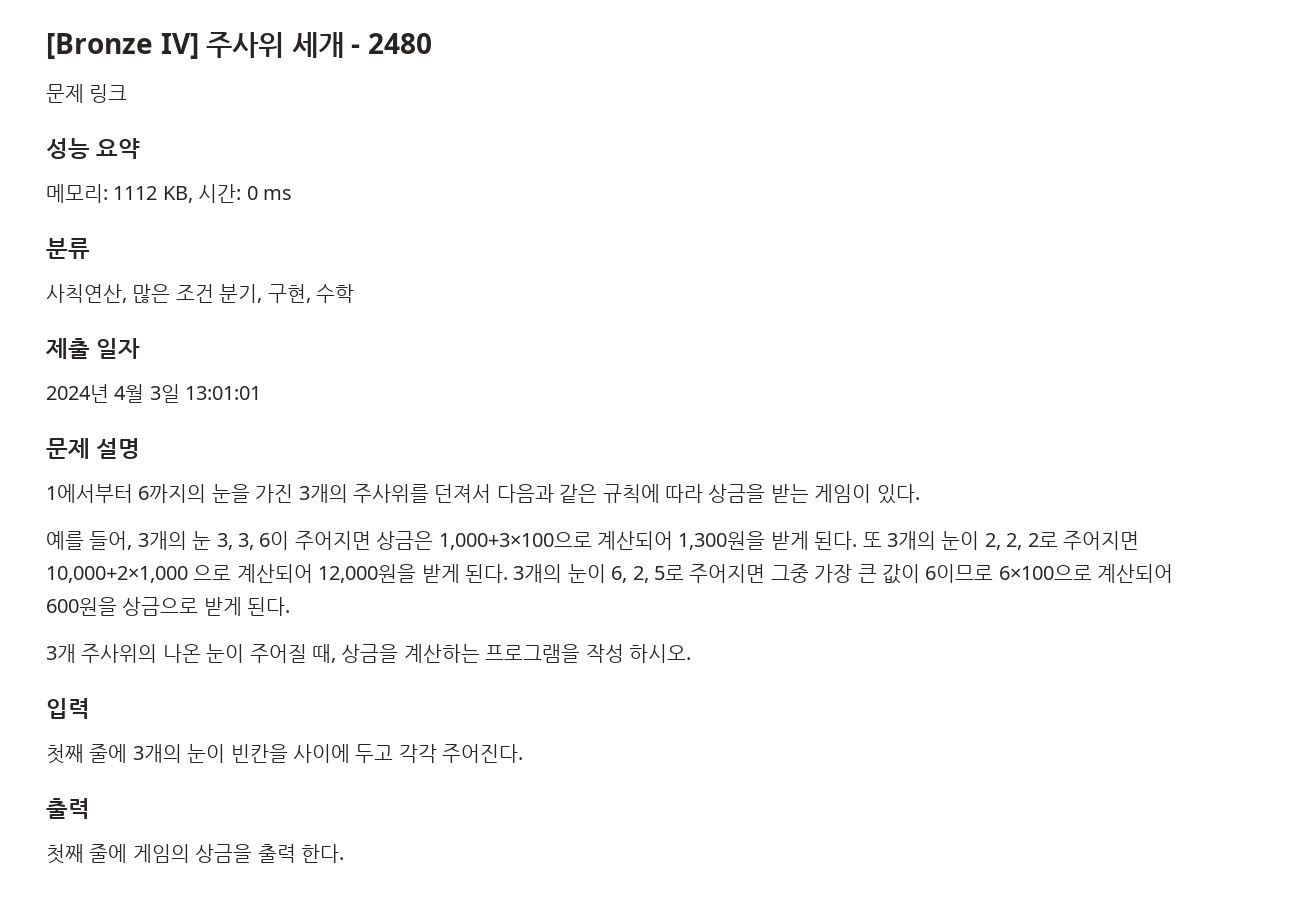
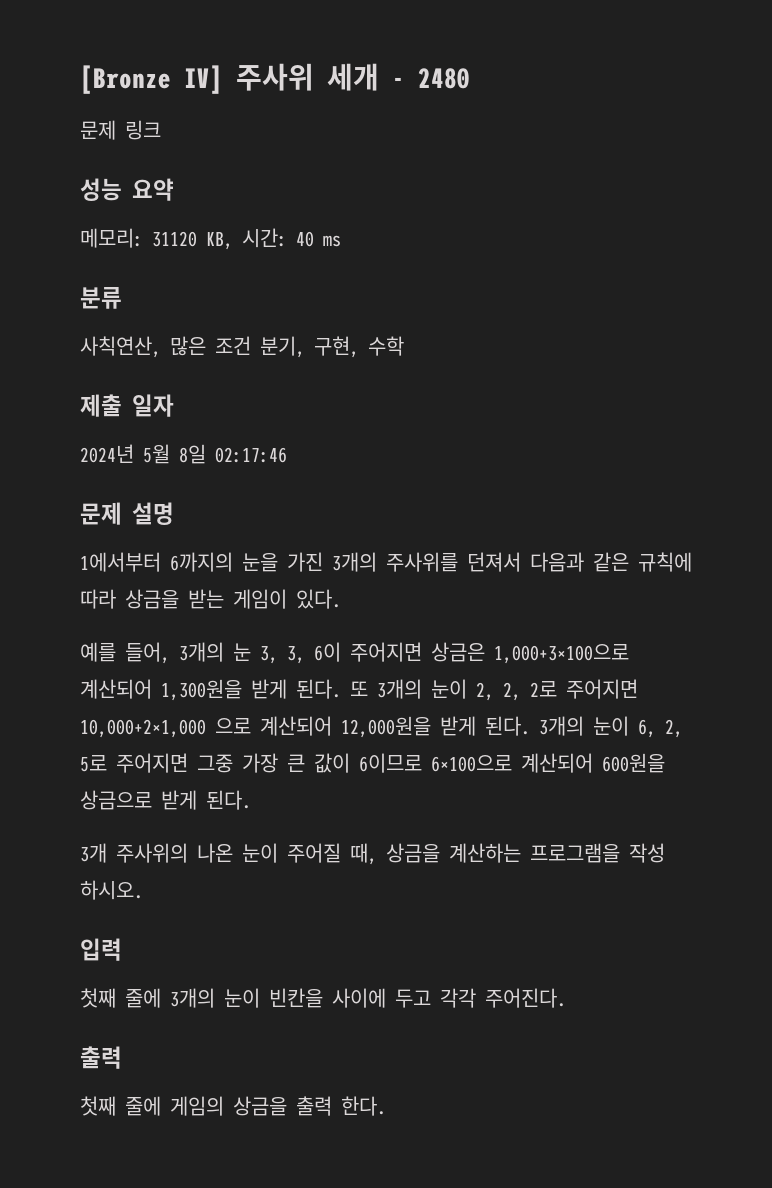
- 메모리: 1112 KB, 시간: 0 ms
+ 메모리: 31120 KB, 시간: 40 ms
- 2024년 4월 3일 13:01:01
+ 2024년 5월 8일 02:17:46

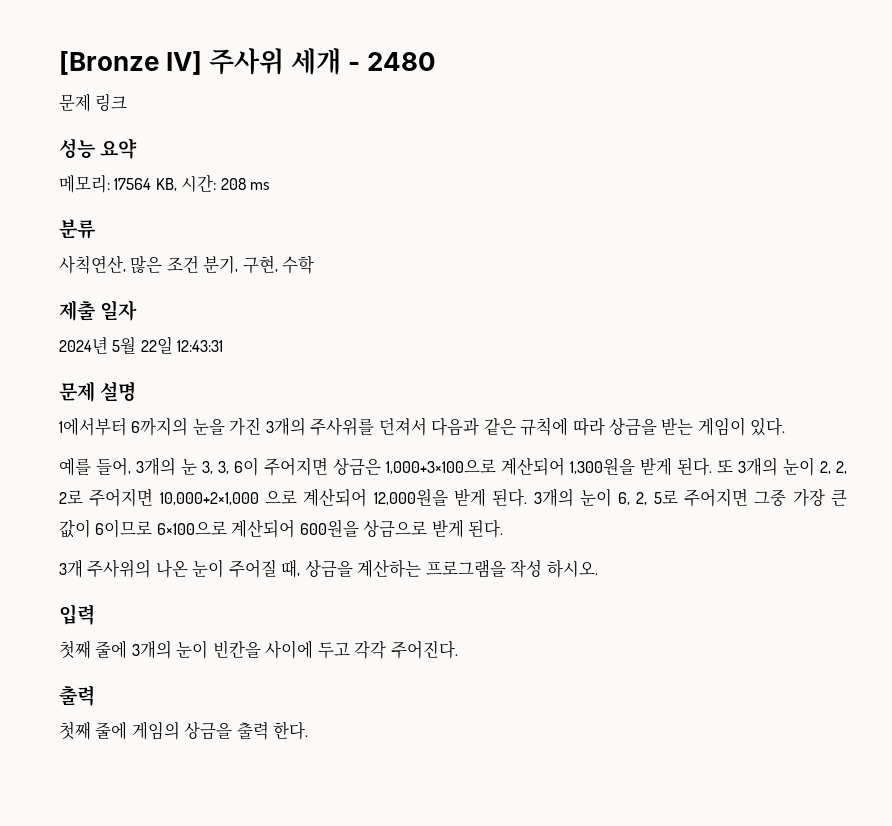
- 메모리: 31120 KB, 시간: 40 ms
+ 메모리: 17564 KB, 시간: 208 ms
- 2024년 5월 8일 02:17:46
+ 2024년 5월 22일 12:43:31

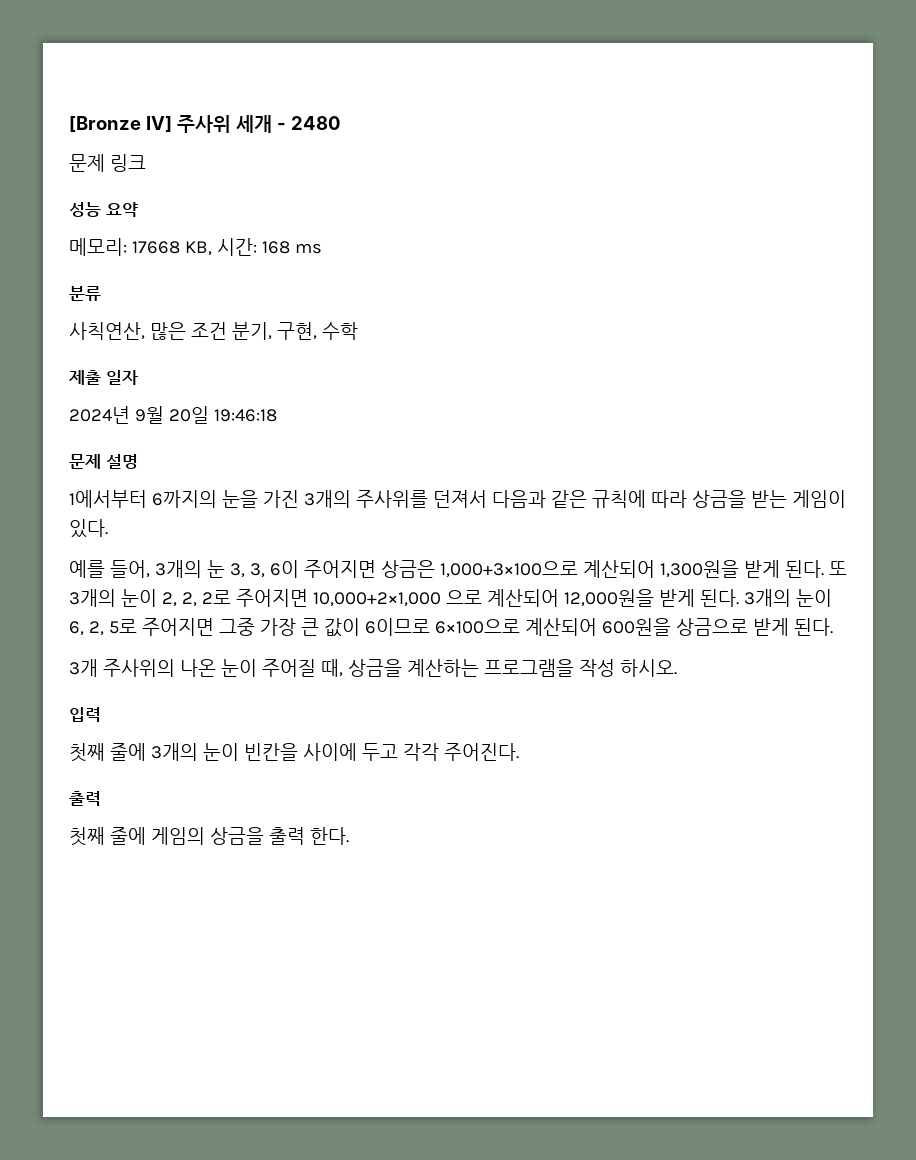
- 메모리: 17564 KB, 시간: 208 ms
+ 메모리: 17668 KB, 시간: 168 ms
- 2024년 5월 22일 12:43:31
+ 2024년 9월 20일 19:46:18

